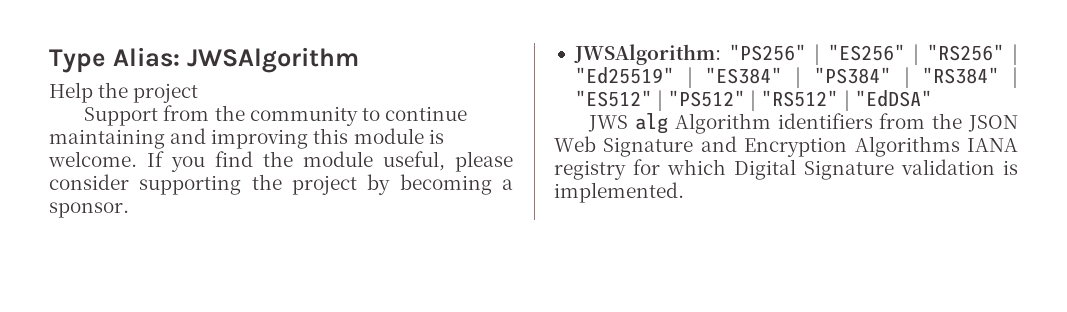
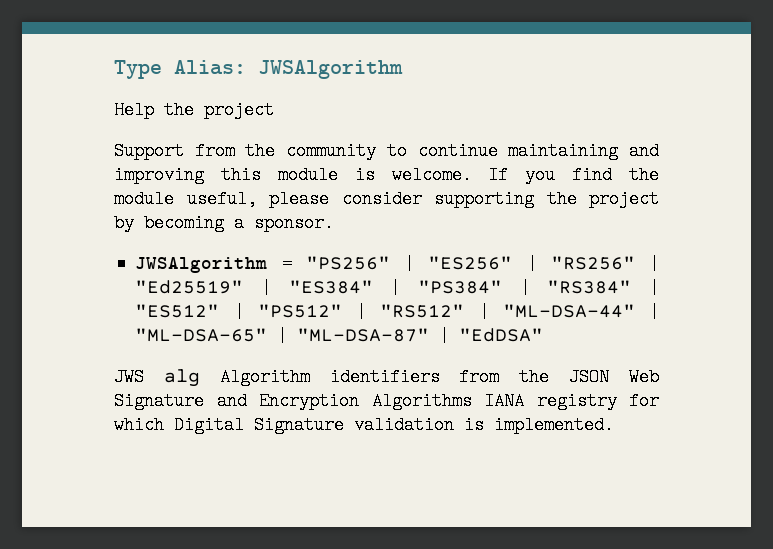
- JWSAlgorithm: "PS256" | "ES256" | "RS256" | "Ed25519" | "ES384" | "PS384" | "RS384" | "ES512" | "PS512" | "RS512" | "EdDSA"
+ JWSAlgorithm = "PS256" | "ES256" | "RS256" | "Ed25519" | "ES384" | "PS384" | "RS384" | "ES512" | "PS512" | "RS512" | "ML-DSA-44" | "ML-DSA-65" | "ML-DSA-87" | "EdDSA"

